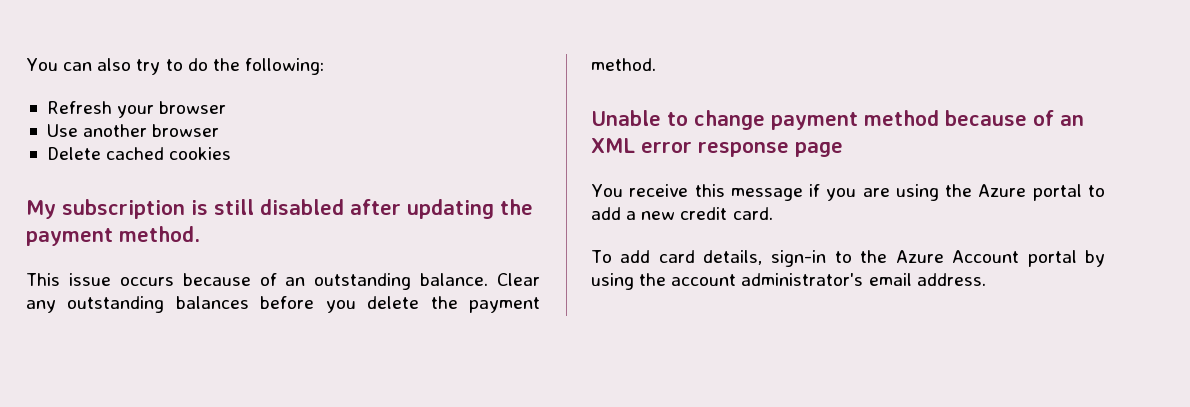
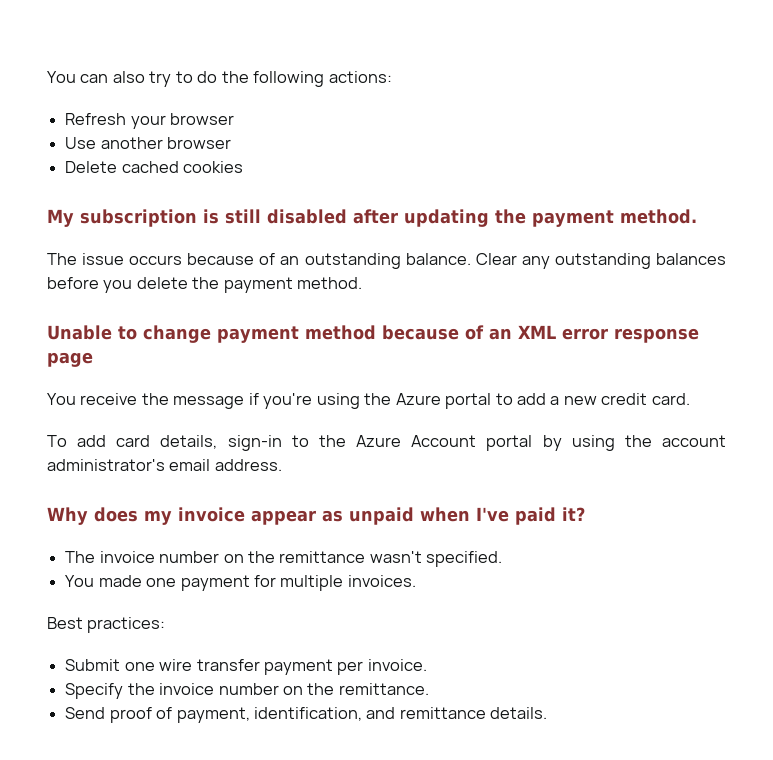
- You can also try to do the following:
+ You can also try to do the following actions:
- This issue occurs because of an outstanding balance.
+ The issue occurs because of an outstanding balance.
- You receive this message if you are using the Azure portal to add a new credit card.
+ You receive the message if you're using the Azure portal to add a new credit card.
+ Why does my invoice appear as unpaid when I've paid it?
+ The invoice number on the remittance wasn't specified.
+ You made one payment for multiple invoices.
+ Best practices:
+ Submit one wire transfer payment per invoice.
+ Specify the invoice number on the remittance.
+ Send proof of payment, identification, and remittance details.

